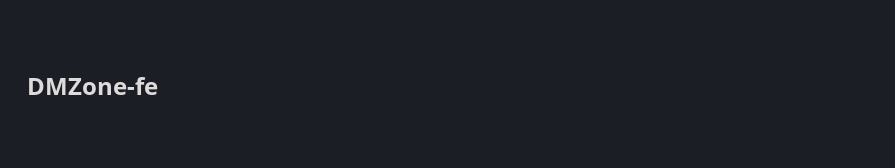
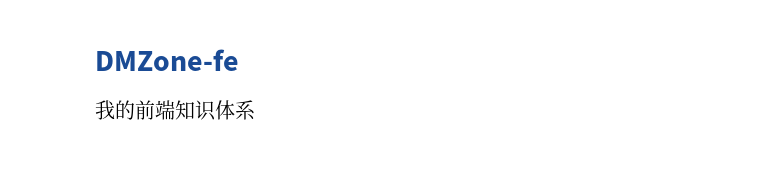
+ 我的前端知识体系

